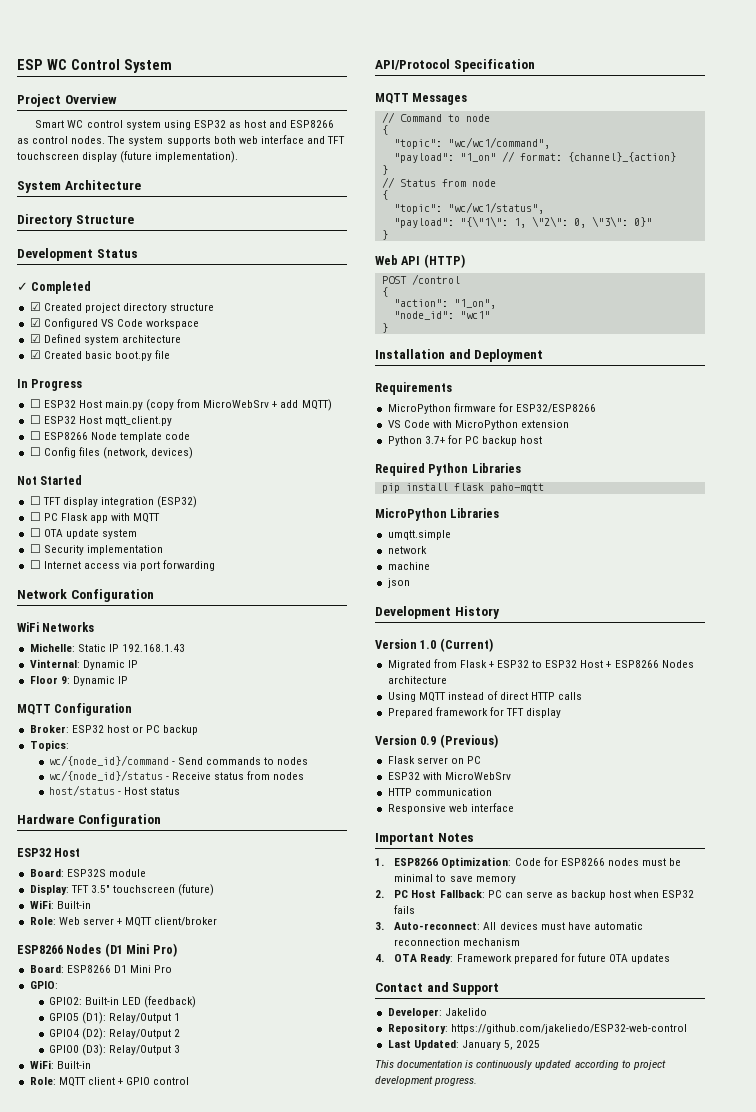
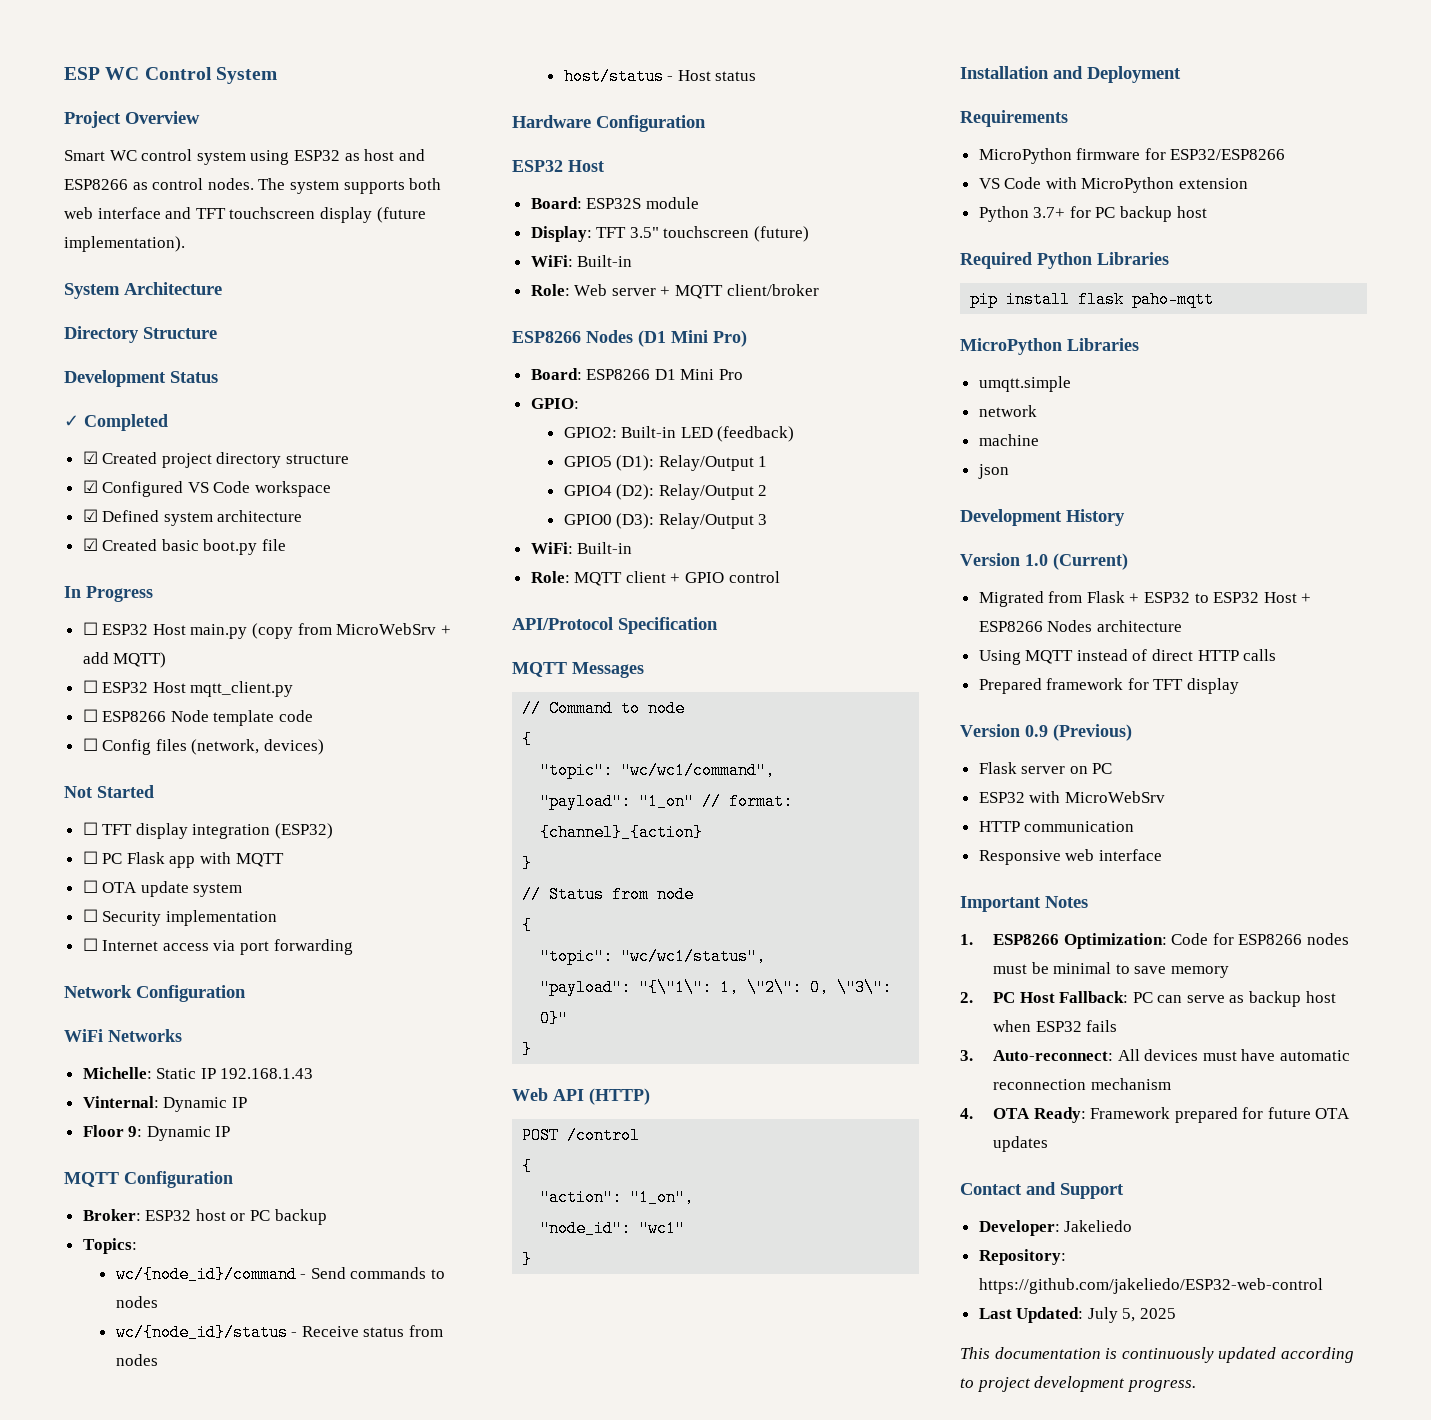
- Developer: Jakelido
+ Developer: Jakeliedo
- Last Updated: January 5, 2025
+ Last Updated: July 5, 2025

